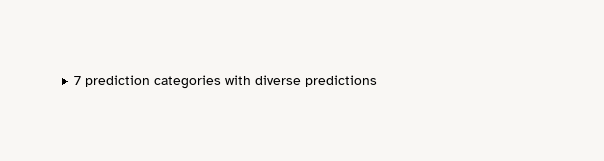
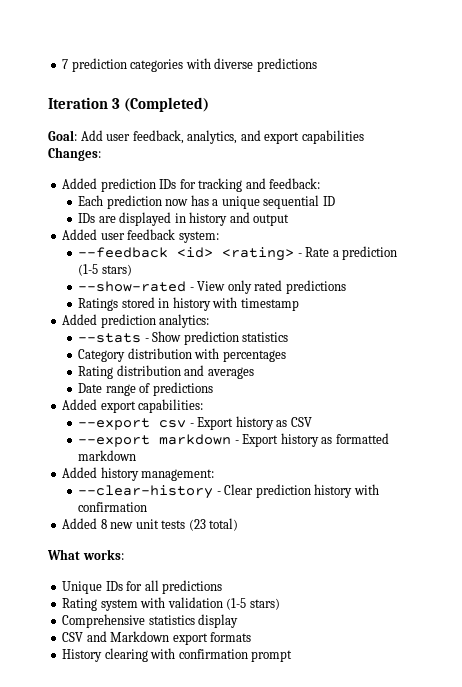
+ Iteration 3 (Completed)
+ Goal: Add user feedback, analytics, and export capabilities Changes:
+ Added prediction IDs for tracking and feedback:
+ Each prediction now has a unique sequential ID
+ IDs are displayed in history and output
+ Added user feedback system:
+ --feedback <id> <rating> - Rate a prediction (1-5 stars)
+ --show-rated - View only rated predictions
+ Ratings stored in history with timestamp
+ Added prediction analytics:
+ --stats - Show prediction statistics
+ Category distribution with percentages
+ Rating distribution and averages
+ Date range of predictions
+ Added export capabilities:
+ --export csv - Export history as CSV
+ --export markdown - Export history as formatted markdown
+ Added history management:
+ --clear-history - Clear prediction history with confirmation
+ Added 8 new unit tests (23 total)
+ What works:
+ Unique IDs for all predictions
+ Rating system with validation (1-5 stars)
+ Comprehensive statistics display
+ CSV and Markdown export formats
+ History clearing with confirmation prompt

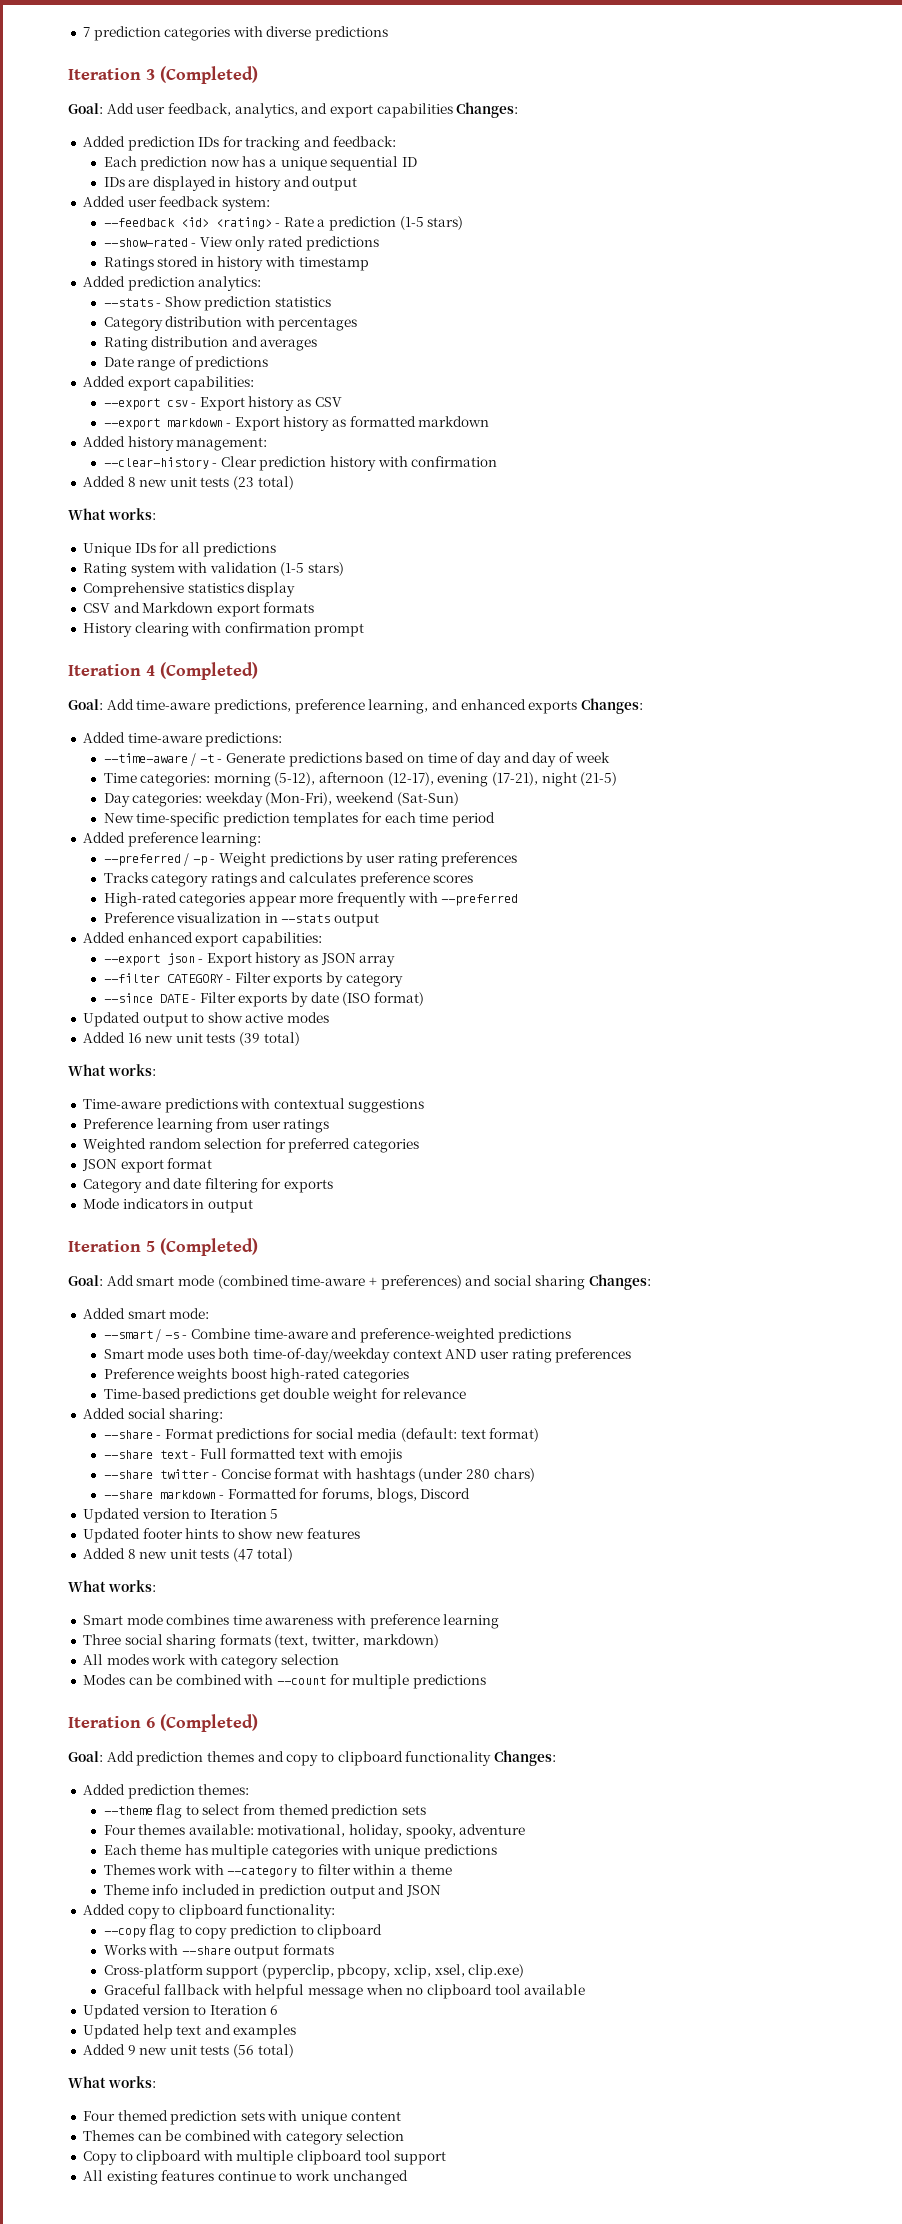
+ Iteration 4 (Completed)
+ Goal: Add time-aware predictions, preference learning, and enhanced exports Changes:
+ Added time-aware predictions:
+ --time-aware / -t - Generate predictions based on time of day and day of week
+ Time categories: morning (5-12), afternoon (12-17), evening (17-21), night (21-5)
+ Day categories: weekday (Mon-Fri), weekend (Sat-Sun)
+ New time-specific prediction templates for each time period
+ Added preference learning:
+ --preferred / -p - Weight predictions by user rating preferences
+ Tracks category ratings and calculates preference scores
+ High-rated categories appear more frequently with --preferred
+ Preference visualization in --stats output
+ Added enhanced export capabilities:
+ --export json - Export history as JSON array
+ --filter CATEGORY - Filter exports by category
+ --since DATE - Filter exports by date (ISO format)
+ Updated output to show active modes
+ Added 16 new unit tests (39 total)
+ What works:
+ Time-aware predictions with contextual suggestions
+ Preference learning from user ratings
+ Weighted random selection for preferred categories
+ JSON export format
+ Category and date filtering for exports
+ Mode indicators in output
+ Iteration 5 (Completed)
+ Goal: Add smart mode (combined time-aware + preferences) and social sharing Changes:
+ Added smart mode:
+ --smart / -s - Combine time-aware and preference-weighted predictions
+ Smart mode uses both time-of-day/weekday context AND user rating preferences
+ Preference weights boost high-rated categories
+ Time-based predictions get double weight for relevance
+ Added social sharing:
+ --share - Format predictions for social media (default: text format)
+ --share text - Full formatted text with emojis
+ --share twitter - Concise format with hashtags (under 280 chars)
+ --share markdown - Formatted for forums, blogs, Discord
+ Updated version to Iteration 5
+ Updated footer hints to show new features
+ Added 8 new unit tests (47 total)
+ What works:
+ Smart mode combines time awareness with preference learning
+ Three social sharing formats (text, twitter, markdown)
+ All modes work with category selection
+ Modes can be combined with --count for multiple predictions
+ Iteration 6 (Completed)
+ Goal: Add prediction themes and copy to clipboard functionality Changes:
+ Added prediction themes:
+ --theme flag to select from themed prediction sets
+ Four themes available: motivational, holiday, spooky, adventure
+ Each theme has multiple categories with unique predictions
+ Themes work with --category to filter within a theme
+ Theme info included in prediction output and JSON
+ Added copy to clipboard functionality:
+ --copy flag to copy prediction to clipboard
+ Works with --share output formats
+ Cross-platform support (pyperclip, pbcopy, xclip, xsel, clip.exe)
+ Graceful fallback with helpful message when no clipboard tool available
+ Updated version to Iteration 6
+ Updated help text and examples
+ Added 9 new unit tests (56 total)
+ What works:
+ Four themed prediction sets with unique content
+ Themes can be combined with category selection
+ Copy to clipboard with multiple clipboard tool support
+ All existing features continue to work unchanged

